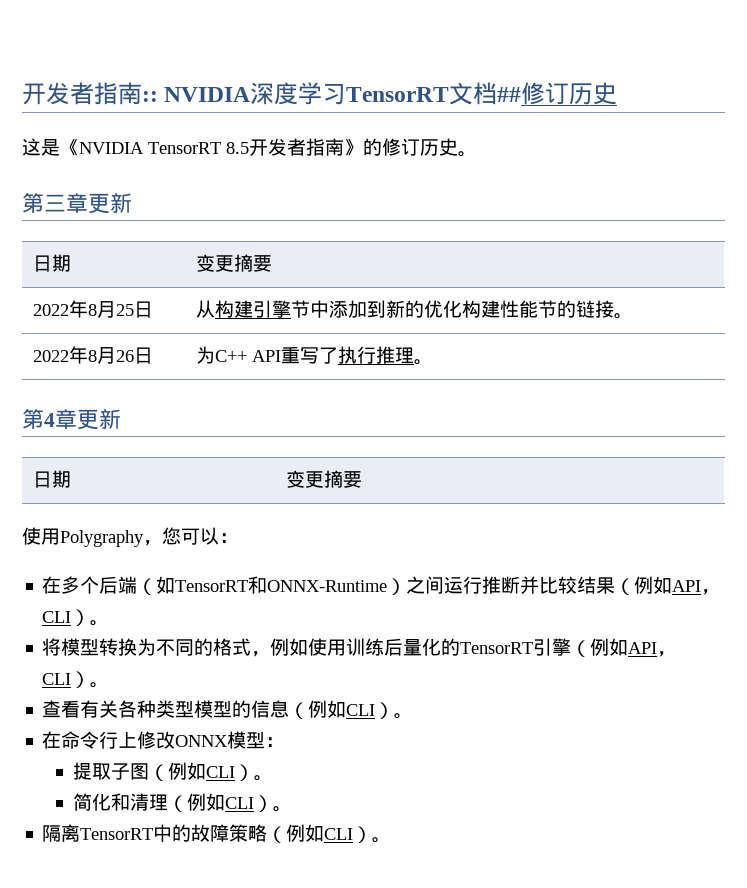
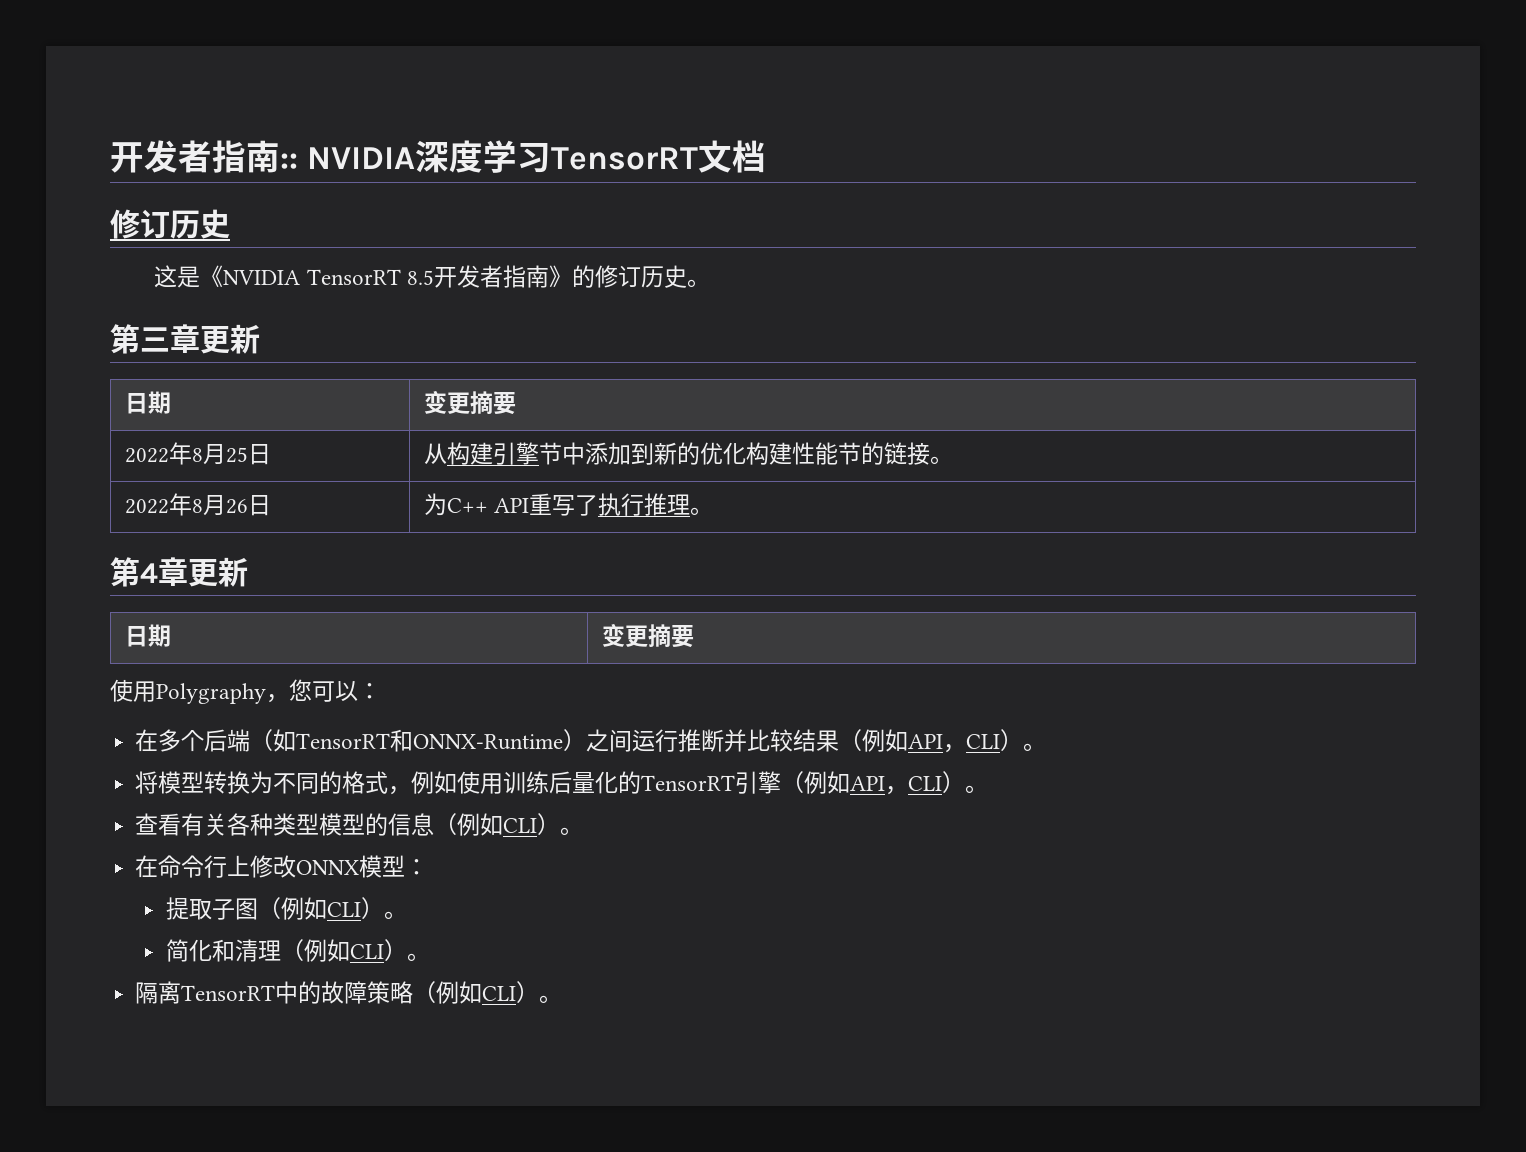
- 开发者指南:: NVIDIA深度学习TensorRT文档##修订历史
+ 开发者指南:: NVIDIA深度学习TensorRT文档
+ 修订历史

